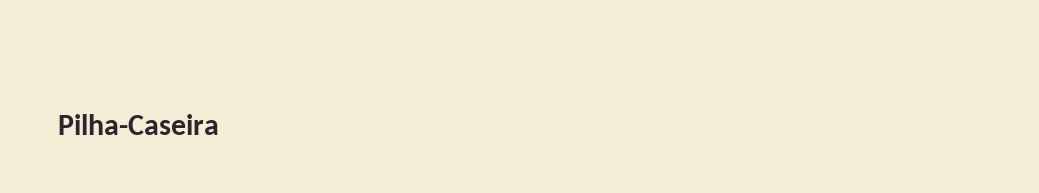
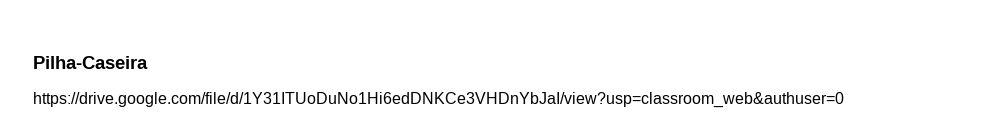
+ https://drive.google.com/file/d/1Y31ITUoDuNo1Hi6edDNKCe3VHDnYbJaI/view?usp=classroom_web&authuser=0

